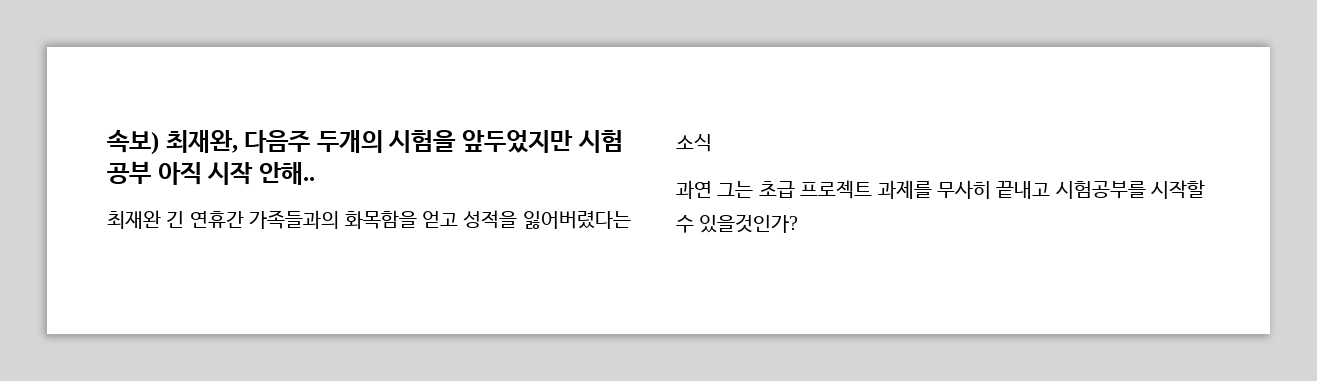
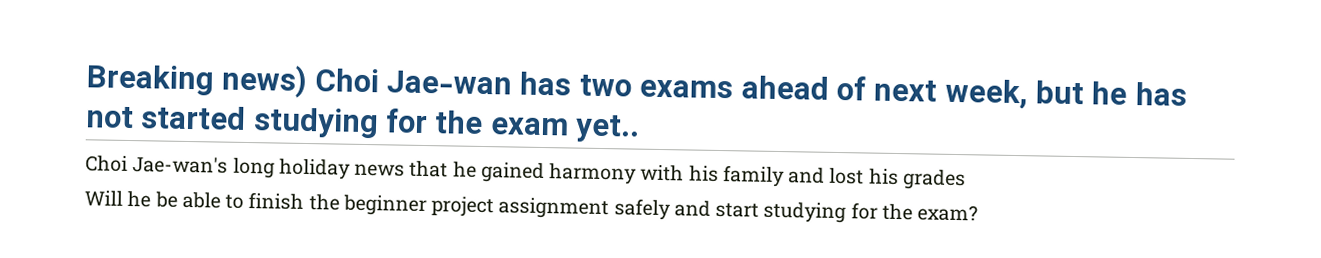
- 속보) 최재완, 다음주 두개의 시험을 앞두었지만 시험 공부 아직 시작 안해..
- 최재완 긴 연휴간 가족들과의 화목함을 얻고 성적을 잃어버렸다는 소식
- 과연 그는 초급 프로젝트 과제를 무사히 끝내고 시험공부를 시작할 수 있을것인가?
+ Breaking news) Choi Jae-wan has two exams ahead of next week, but he has not started studying for the exam yet..
+ Choi Jae-wan's long holiday news that he gained harmony with his family and lost his grades
+ Will he be able to finish the beginner project assignment safely and start studying for the exam?

